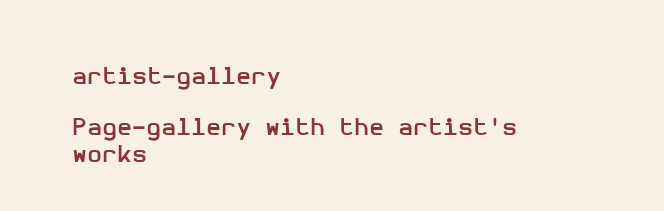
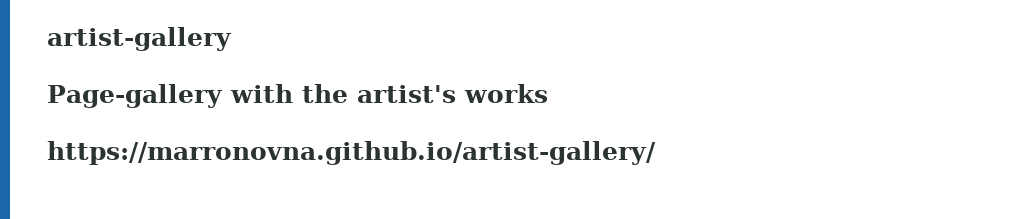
+ https://marronovna.github.io/artist-gallery/

